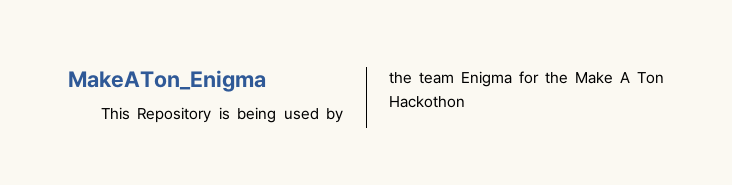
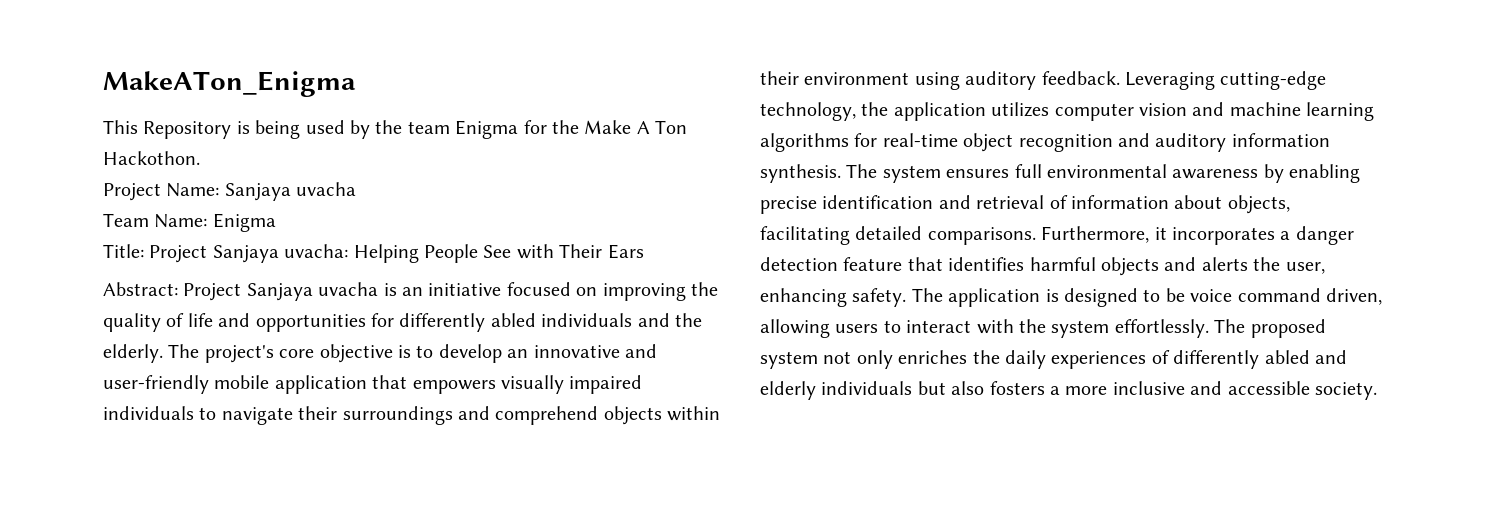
- This Repository is being used by the team Enigma for the Make A Ton Hackothon
+ This Repository is being used by the team Enigma for the Make A Ton Hackothon.
+ Project Name: Sanjaya uvacha
+ Team Name: Enigma
+ Title: Project Sanjaya uvacha: Helping People See with Their Ears
+ Abstract: Project Sanjaya uvacha is an initiative focused on improving the quality of life and opportunities for differently abled individuals and the elderly. The project's core objective is to develop an innovative and user-friendly mobile application that empowers visually impaired individuals to navigate their surroundings and comprehend objects within their environment using auditory feedback. Leveraging cutting-edge technology, the application utilizes computer vision and machine learning algorithms for real-time object recognition and auditory information synthesis. The system ensures full environmental awareness by enabling precise identification and retrieval of information about objects, facilitating detailed comparisons. Furthermore, it incorporates a danger detection feature that identifies harmful objects and alerts the user, enhancing safety. The application is designed to be voice command driven, allowing users to interact with the system effortlessly. The proposed system not only enriches the daily experiences of differently abled and elderly individuals but also fosters a more inclusive and accessible society.

